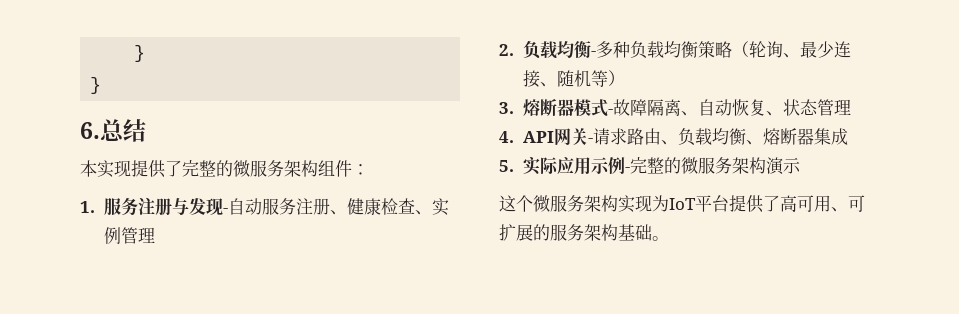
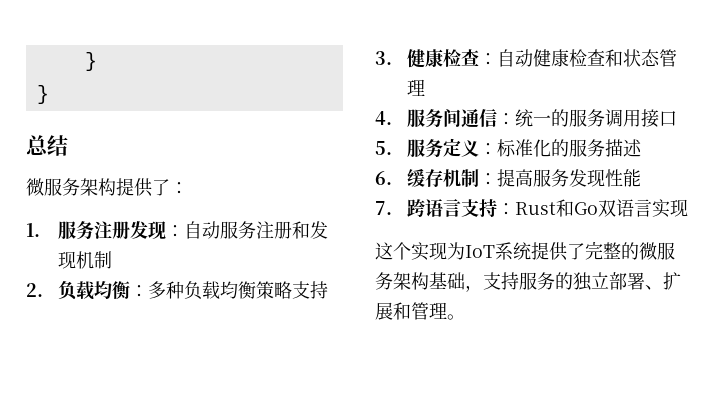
- 6.总结
+ 总结
- 本实现提供了完整的微服务架构组件：
- 1.服务注册与发现-自动服务注册、健康检查、实例管理
- 2.负载均衡-多种负载均衡策略（轮询、最少连接、随机等）
- 3.熔断器模式-故障隔离、自动恢复、状态管理
- 4. API网关-请求路由、负载均衡、熔断器集成
- 5.实际应用示例-完整的微服务架构演示
- 这个微服务架构实现为IoT平台提供了高可用、可扩展的服务架构基础。
+ 微服务架构提供了：
+ 1.服务注册发现：自动服务注册和发现机制
+ 2.负载均衡：多种负载均衡策略支持
+ 3.健康检查：自动健康检查和状态管理
+ 4.服务间通信：统一的服务调用接口
+ 5.服务定义：标准化的服务描述
+ 6.缓存机制：提高服务发现性能
+ 7.跨语言支持：Rust和Go双语言实现
+ 这个实现为IoT系统提供了完整的微服务架构基础，支持服务的独立部署、扩展和管理。

